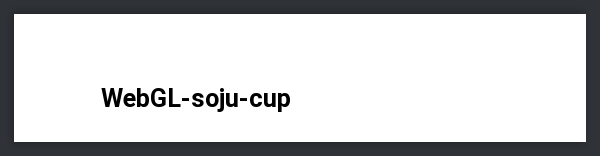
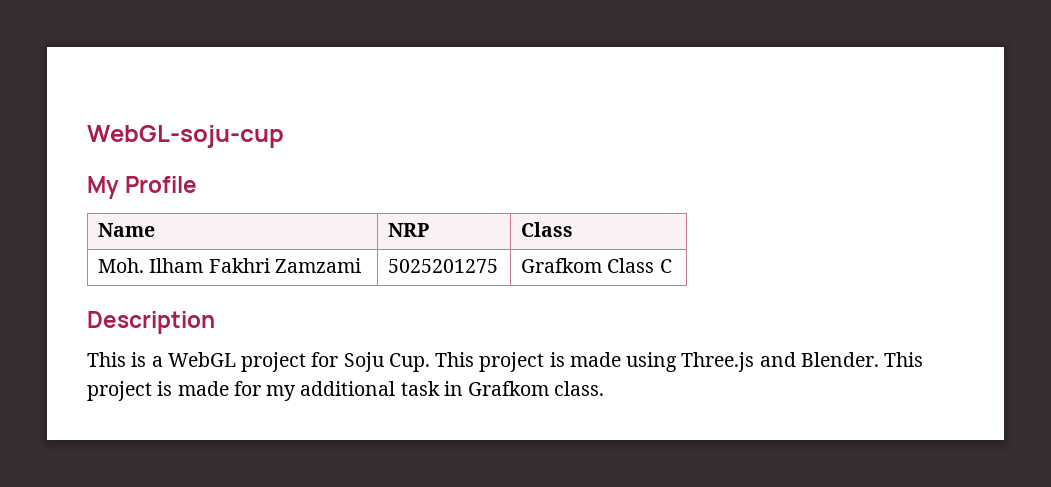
+ My Profile
+ Name | NRP | Class
+ Moh. Ilham Fakhri Zamzami | 5025201275 | Grafkom Class C
+ Description
+ This is a WebGL project for Soju Cup. This project is made using Three.js and Blender. This project is made for my additional task in Grafkom class.

